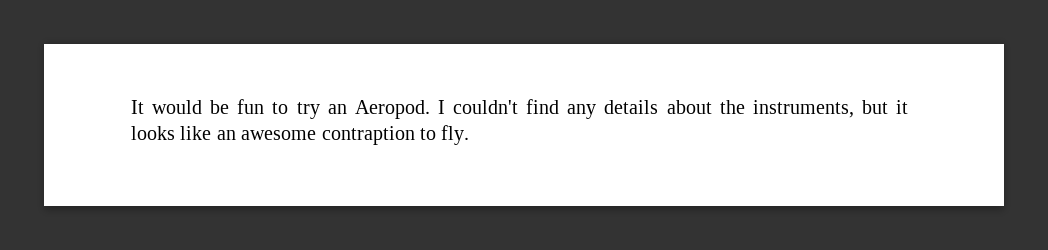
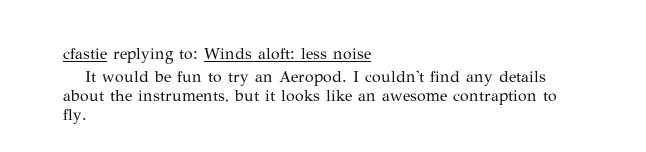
+ cfastie replying to: Winds aloft: less noise

